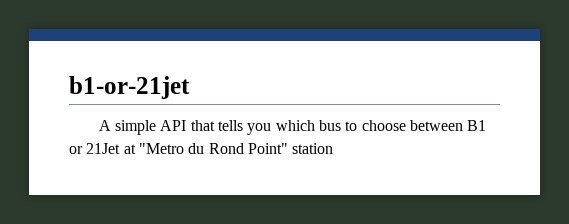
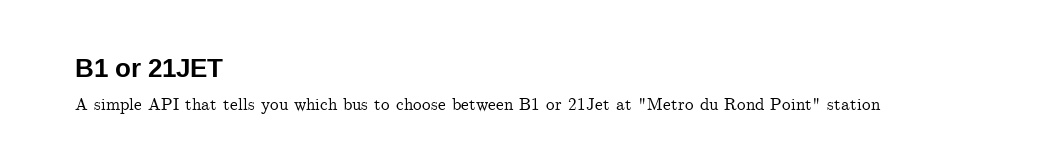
- b1-or-21jet
+ B1 or 21JET

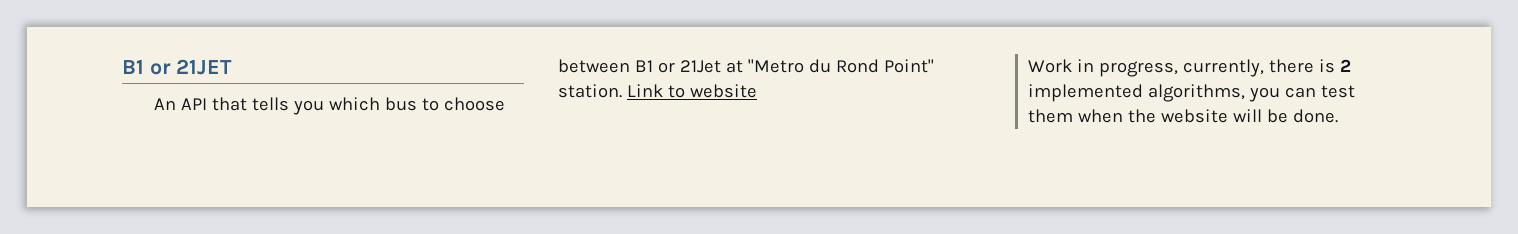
- A simple API that tells you which bus to choose between B1 or 21Jet at "Metro du Rond Point" station
+ An API that tells you which bus to choose between B1 or 21Jet at "Metro du Rond Point" station. Link to website
+ Work in progress, currently, there is 2 implemented algorithms, you can test them when the website will be done.

